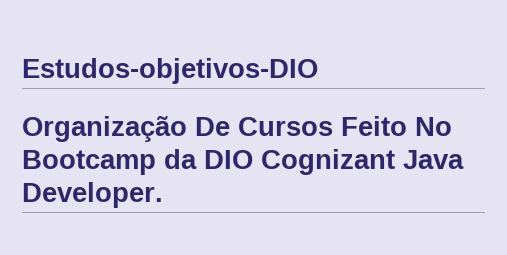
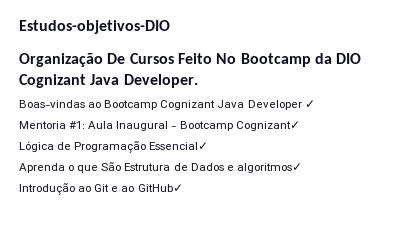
+ Boas-vindas ao Bootcamp Cognizant Java Developer ✓
+ Mentoria #1: Aula Inaugural - Bootcamp Cognizant✓
+ Lógica de Programação Essencial✓
+ Aprenda o que São Estrutura de Dados e algoritmos✓
+ Introdução ao Git e ao GitHub✓

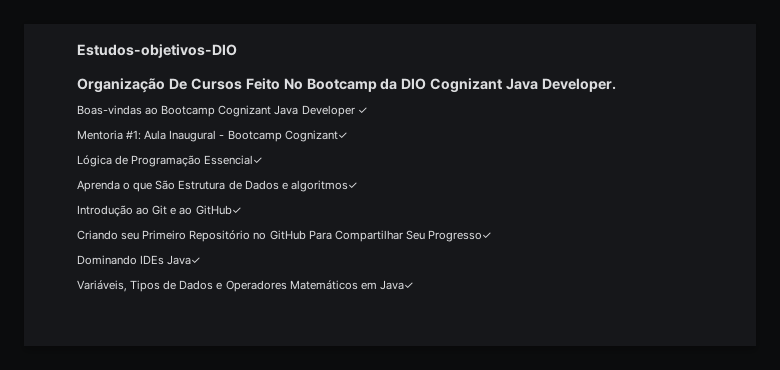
+ Criando seu Primeiro Repositório no GitHub Para Compartilhar Seu Progresso✓
+ Dominando IDEs Java✓
+ Variáveis, Tipos de Dados e Operadores Matemáticos em Java✓

